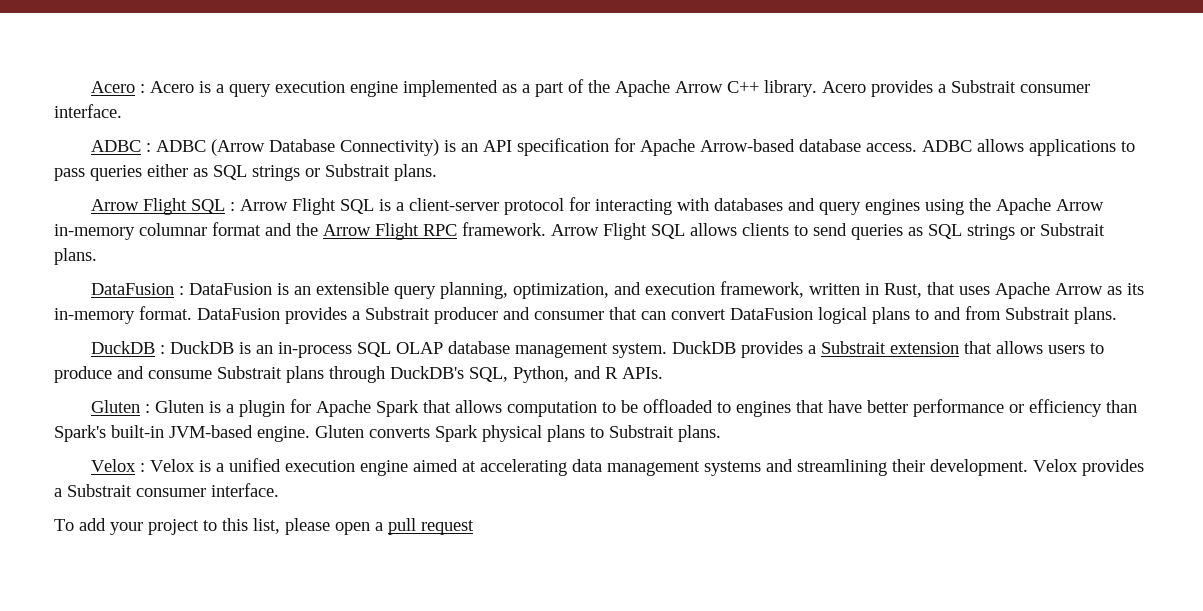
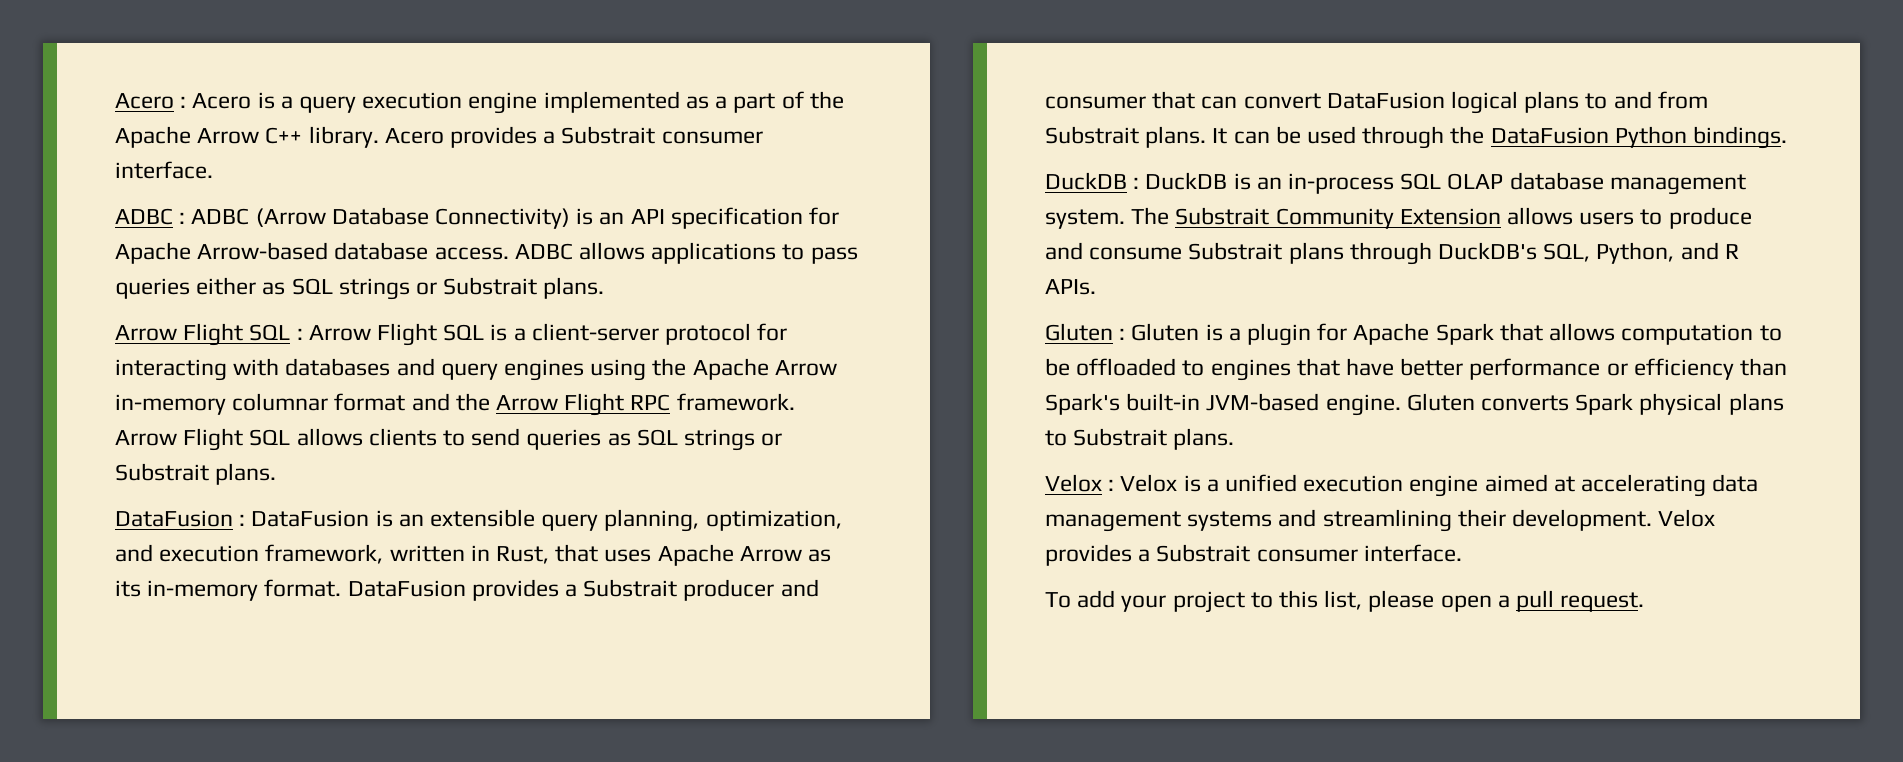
+ It can be used through the DataFusion Python bindings.
- DuckDB provides a Substrait extension that allows users to produce and consume Substrait plans through DuckDB's SQL, Python, and R APIs.
+ The Substrait Community Extension allows users to produce and consume Substrait plans through DuckDB's SQL, Python, and R APIs.
- To add your project to this list, please open a pull request
+ To add your project to this list, please open a pull request.

